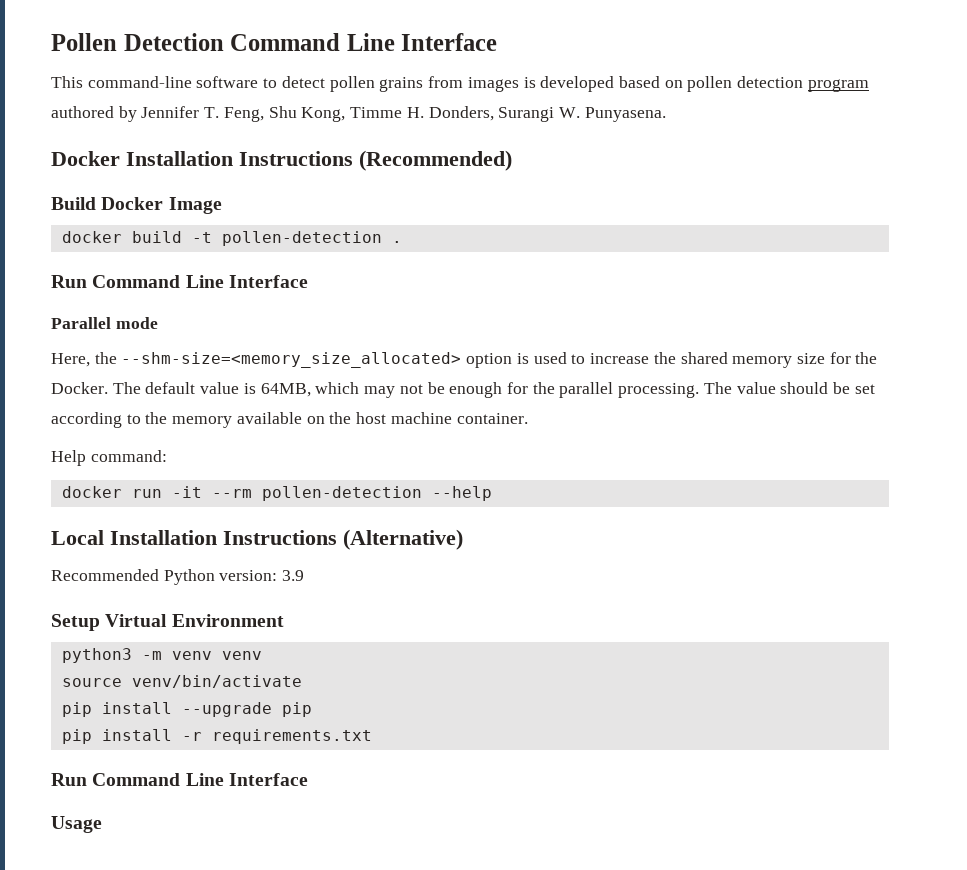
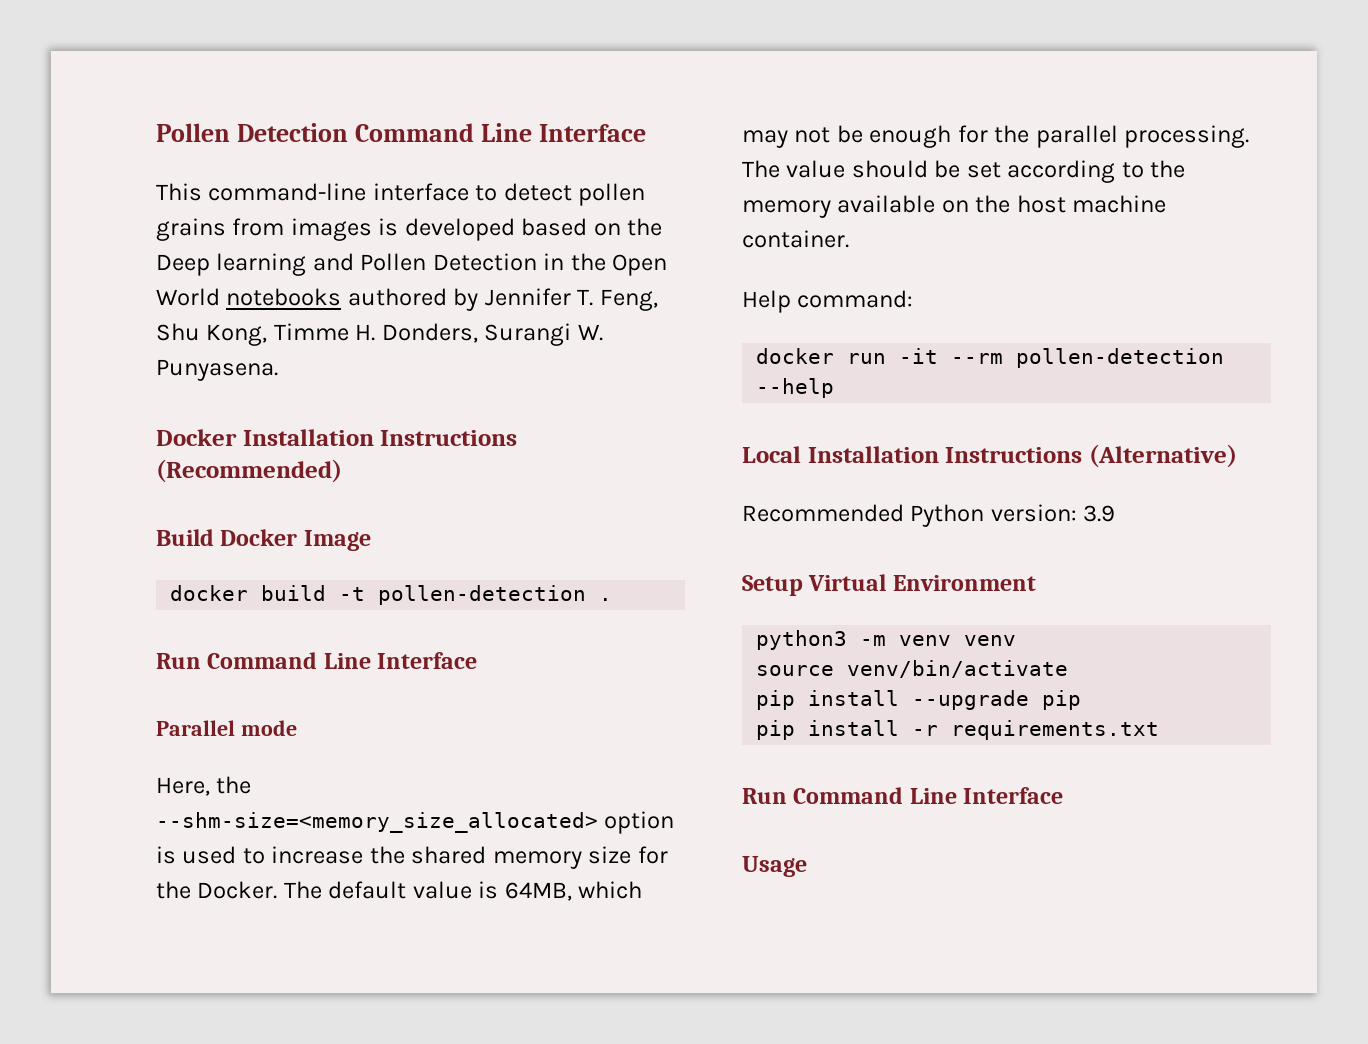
- This command-line software to detect pollen grains from images is developed based on pollen detection program authored by Jennifer T. Feng, Shu Kong, Timme H. Donders, Surangi W. Punyasena.
+ This command-line interface to detect pollen grains from images is developed based on the Deep learning and Pollen Detection in the Open World notebooks authored by Jennifer T. Feng, Shu Kong, Timme H. Donders, Surangi W. Punyasena.

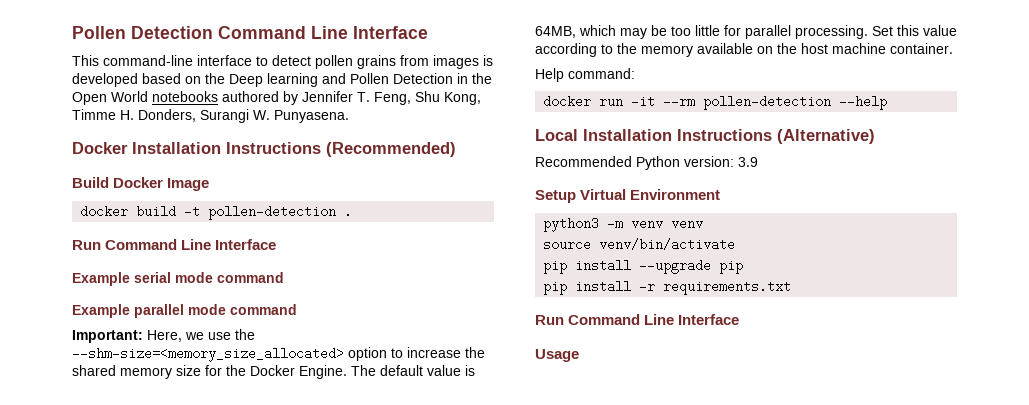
- Parallel mode
- Here, the --shm-size=<memory_size_allocated> option is used to increase the shared memory size for the Docker.
+ Example serial mode command
+ Example parallel mode command
+ Important: Here, we use the --shm-size=<memory_size_allocated> option to increase the shared memory size for the Docker Engine.
- The default value is 64MB, which may not be enough for the parallel processing. The value should be set according to the memory available on the host machine container.
+ The default value is 64MB, which may be too little for parallel processing. Set this value according to the memory available on the host machine container.

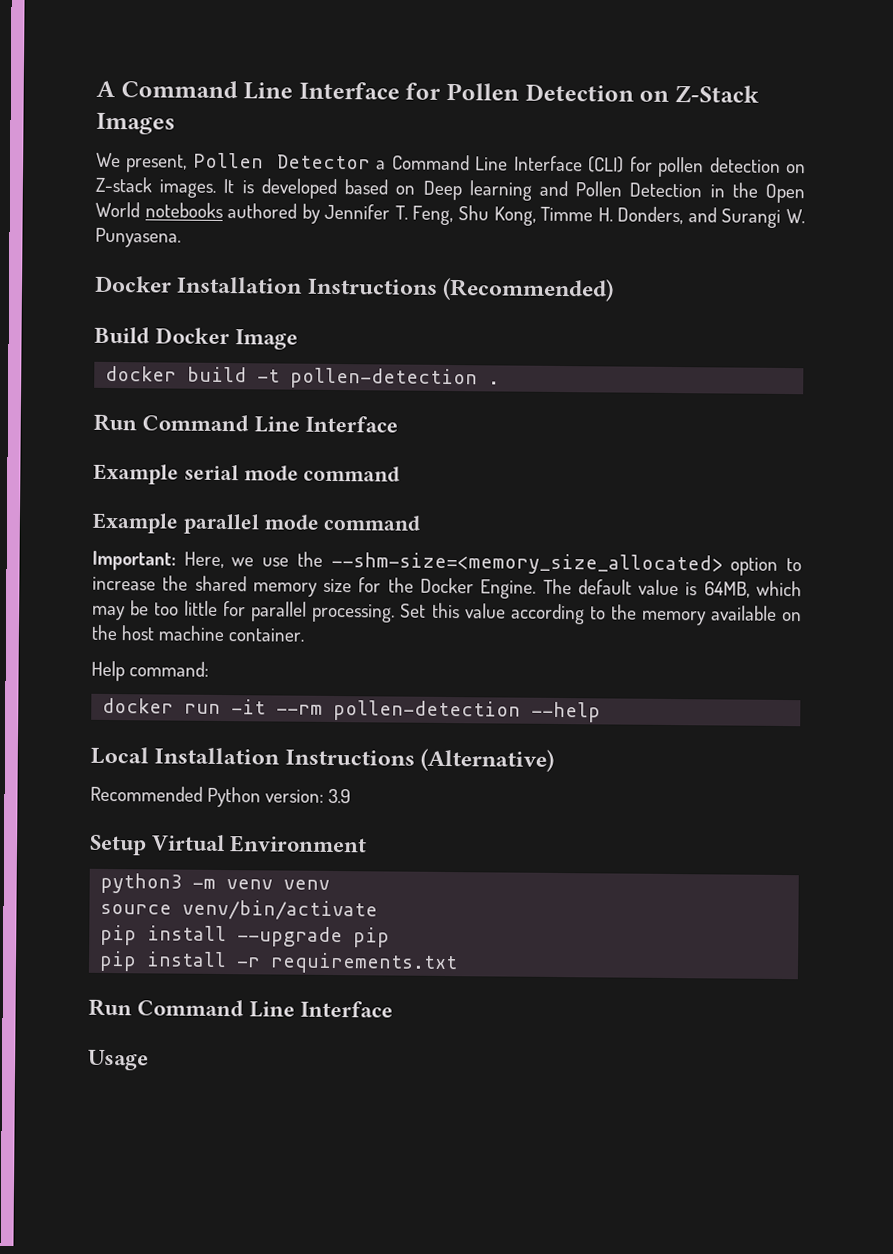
- Pollen Detection Command Line Interface
- This command-line interface to detect pollen grains from images is developed based on the Deep learning and Pollen Detection in the Open World notebooks authored by Jennifer T. Feng, Shu Kong, Timme H. Donders, Surangi W. Punyasena.
+ A Command Line Interface for Pollen Detection on Z-Stack Images
+ We present, Pollen Detector a Command Line Interface (CLI) for pollen detection on Z-stack images. It is developed based on Deep learning and Pollen Detection in the Open World notebooks authored by Jennifer T. Feng, Shu Kong, Timme H. Donders, and Surangi W. Punyasena.

